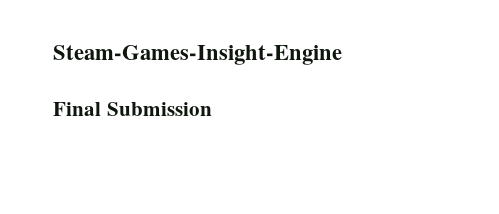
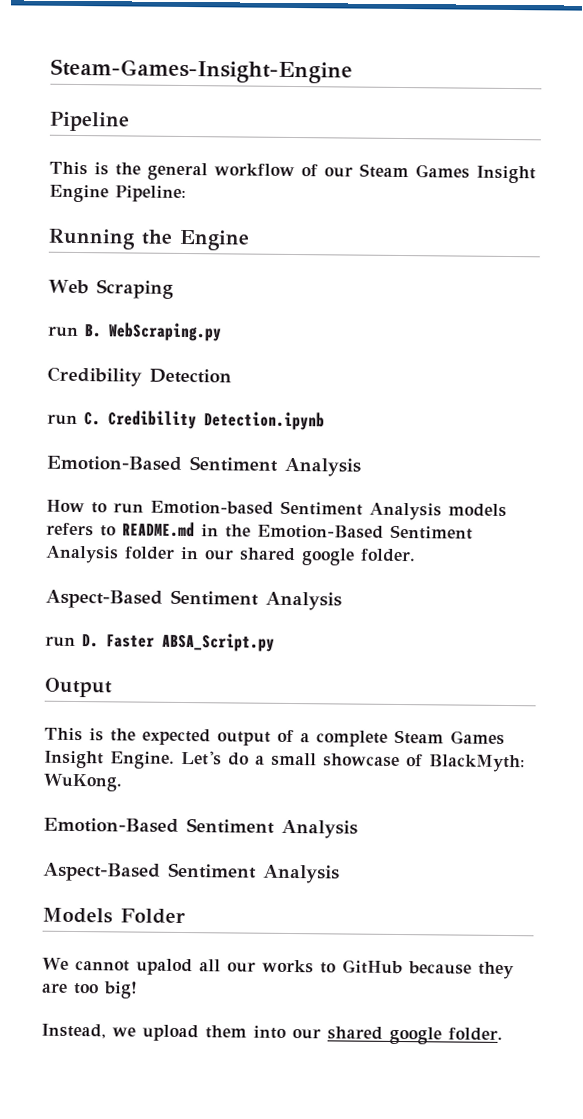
- Final Submission
+ Pipeline
+ This is the general workflow of our Steam Games Insight Engine Pipeline:
+ Running the Engine
+ Web Scraping
+ run B. WebScraping.py
+ Credibility Detection
+ run C. Credibility Detection.ipynb
+ Emotion-Based Sentiment Analysis
+ How to run Emotion-based Sentiment Analysis models refers to README.md in the Emotion-Based Sentiment Analysis folder in our shared google folder.
+ Aspect-Based Sentiment Analysis
+ run D. Faster ABSA_Script.py
+ Output
+ This is the expected output of a complete Steam Games Insight Engine. Let's do a small showcase of BlackMyth: WuKong.
+ Emotion-Based Sentiment Analysis
+ Aspect-Based Sentiment Analysis
+ Models Folder
+ We cannot upalod all our works to GitHub because they are too big!
+ Instead, we upload them into our shared google folder.

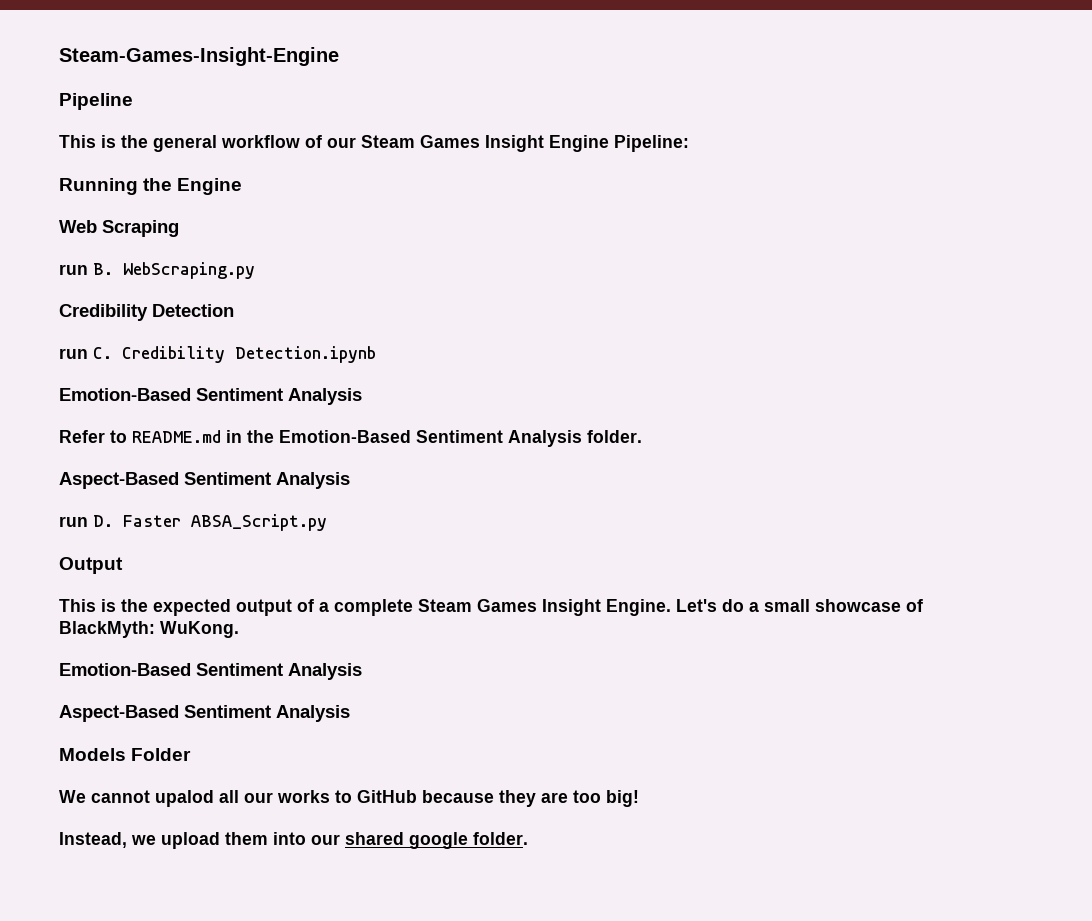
- How to run Emotion-based Sentiment Analysis models refers to README.md in the Emotion-Based Sentiment Analysis folder in our shared google folder.
+ Refer to README.md in the Emotion-Based Sentiment Analysis folder.

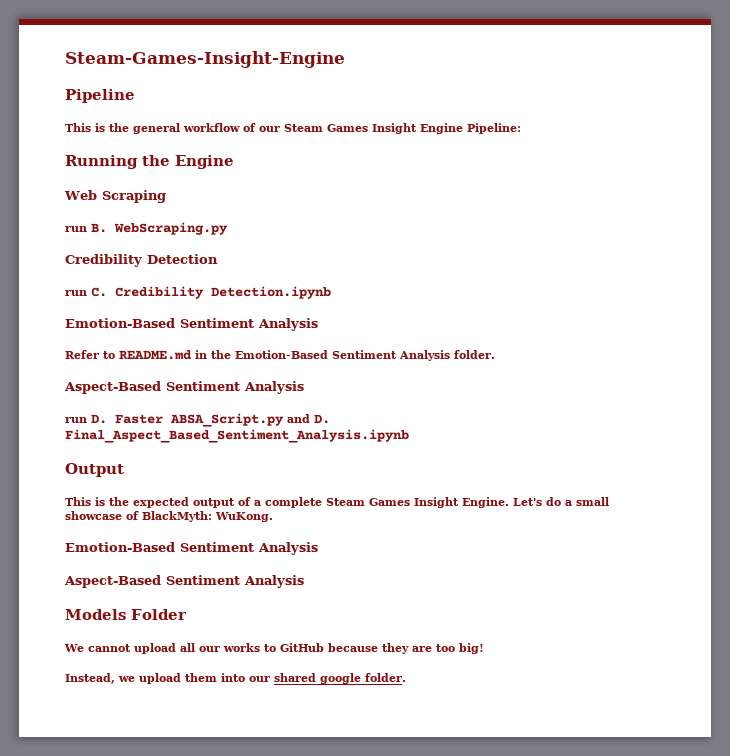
- run D. Faster ABSA_Script.py
+ run D. Faster ABSA_Script.py and D. Final_Aspect_Based_Sentiment_Analysis.ipynb
- We cannot upalod all our works to GitHub because they are too big!
+ We cannot upload all our works to GitHub because they are too big!

